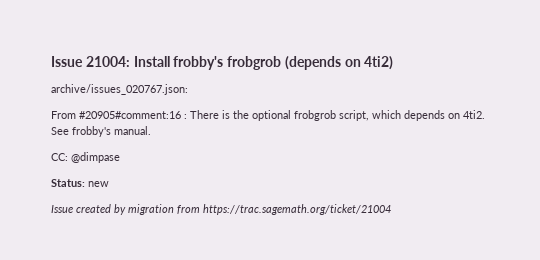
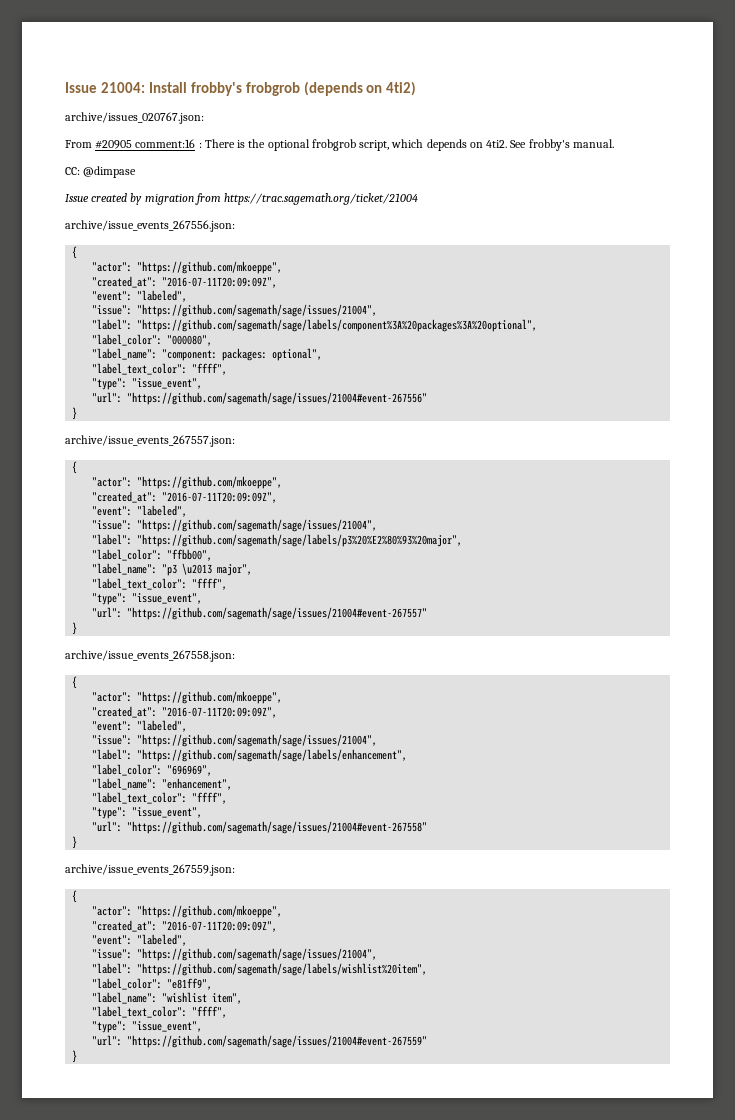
- From #20905#comment:16 : There is the optional frobgrob script, which depends on 4ti2.
+ From #20905 comment:16 : There is the optional frobgrob script, which depends on 4ti2.
- Status: new
+ archive/issue_events_267556.json:
+ {
+ "actor": "https://github.com/mkoeppe",
+ "created_at": "2016-07-11T20:09:09Z",
+ "event": "labeled",
+ "issue": "https://github.com/sagemath/sage/issues/21004",
+ "label": "https://github.com/sagemath/sage/labels/component%3A%20packages%3A%20optional",
+ "label_color": "000080",
+ "label_name": "component: packages: optional",
+ "label_text_color": "ffff",
+ "type": "issue_event",
+ "url": "https://github.com/sagemath/sage/issues/21004#event-267556"
+ }
+ archive/issue_events_267557.json:
+ {
+ "actor": "https://github.com/mkoeppe",
+ "created_at": "2016-07-11T20:09:09Z",
+ "event": "labeled",
+ "issue": "https://github.com/sagemath/sage/issues/21004",
+ "label": "https://github.com/sagemath/sage/labels/p3%20%E2%80%93%20major",
+ "label_color": "ffbb00",
+ "label_name": "p3 \u2013 major",
+ "label_text_color": "ffff",
+ "type": "issue_event",
+ "url": "https://github.com/sagemath/sage/issues/21004#event-267557"
+ }
+ archive/issue_events_267558.json:
+ {
+ "actor": "https://github.com/mkoeppe",
+ "created_at": "2016-07-11T20:09:09Z",
+ "event": "labeled",
+ "issue": "https://github.com/sagemath/sage/issues/21004",
+ "label": "https://github.com/sagemath/sage/labels/enhancement",
+ "label_color": "696969",
+ "label_name": "enhancement",
+ "label_text_color": "ffff",
+ "type": "issue_event",
+ "url": "https://github.com/sagemath/sage/issues/21004#event-267558"
+ }
+ archive/issue_events_267559.json:
+ {
+ "actor": "https://github.com/mkoeppe",
+ "created_at": "2016-07-11T20:09:09Z",
+ "event": "labeled",
+ "issue": "https://github.com/sagemath/sage/issues/21004",
+ "label": "https://github.com/sagemath/sage/labels/wishlist%20item",
+ "label_color": "e81ff9",
+ "label_name": "wishlist item",
+ "label_text_color": "ffff",
+ "type": "issue_event",
+ "url": "https://github.com/sagemath/sage/issues/21004#event-267559"
+ }

